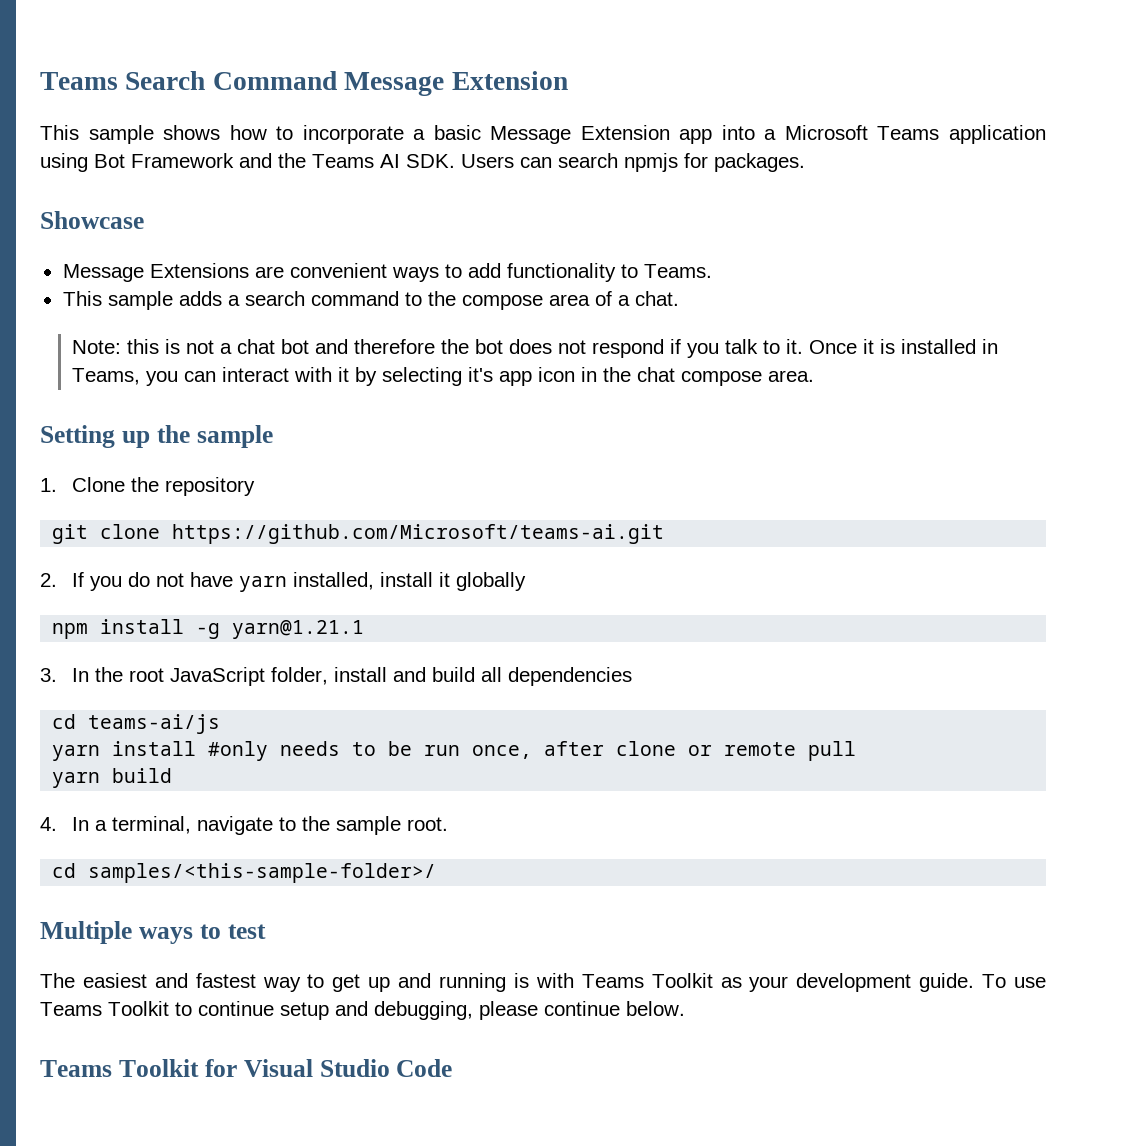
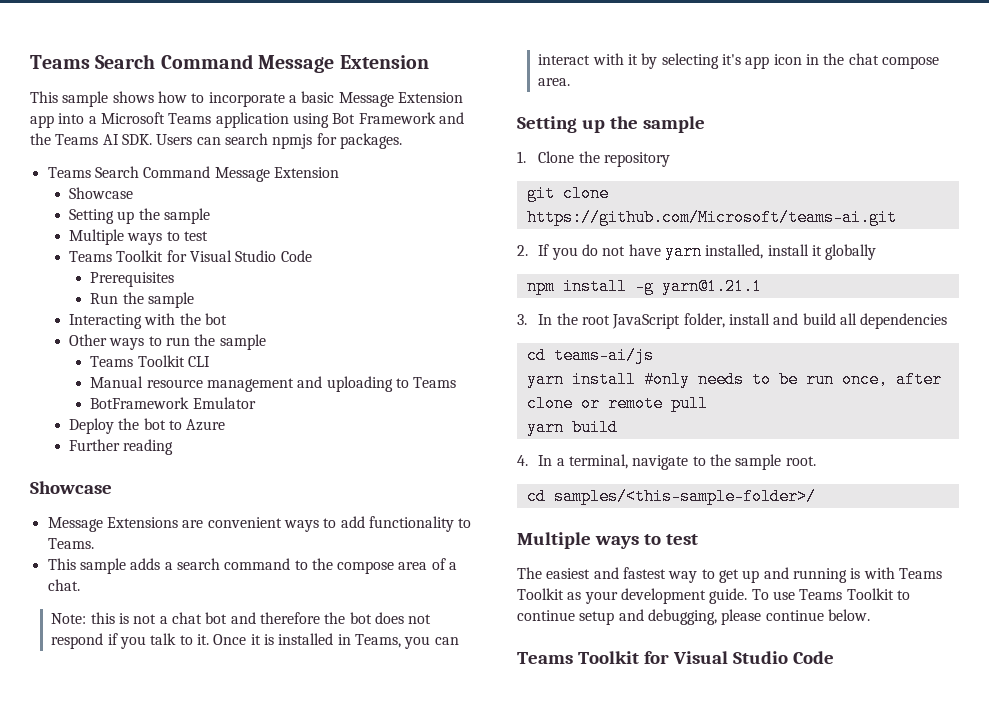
  This sample shows how to incorporate a basic Message Extension app into a Microsoft Teams application using Bot Framework and the Teams AI SDK. Users can search npmjs for packages.
+ Teams Search Command Message Extension
+ Showcase
+ Setting up the sample
+ Multiple ways to test
+ Teams Toolkit for Visual Studio Code
+ Prerequisites
+ Run the sample
+ Interacting with the bot
+ Other ways to run the sample
+ Teams Toolkit CLI
+ Manual resource management and uploading to Teams
+ BotFramework Emulator
+ Deploy the bot to Azure
+ Further reading

